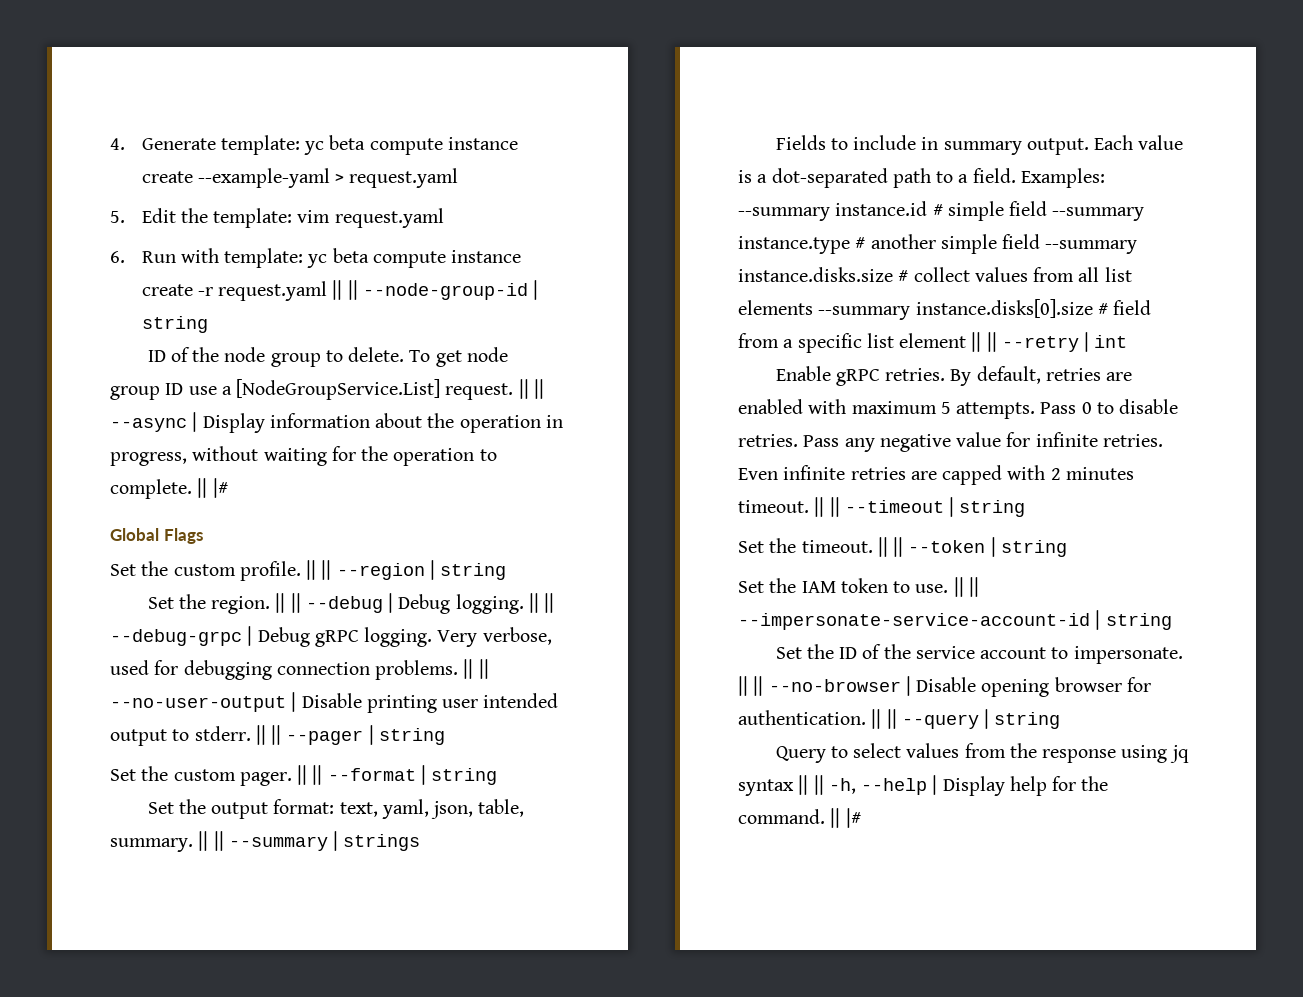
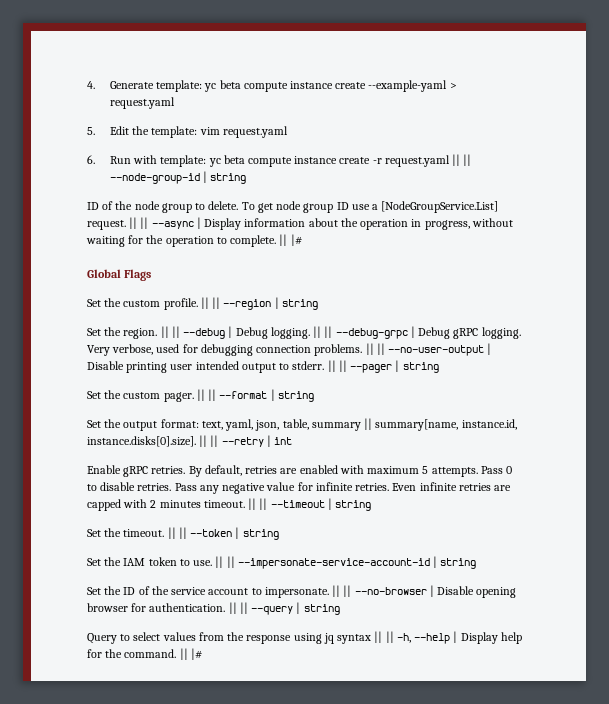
- Set the output format: text, yaml, json, table, summary. || || --summary | strings
- Fields to include in summary output. Each value is a dot-separated path to a field. Examples: --summary instance.id # simple field --summary instance.type # another simple field --summary instance.disks.size # collect values from all list elements --summary instance.disks[0].size # field from a specific list element || || --retry | int
+ Set the output format: text, yaml, json, table, summary || summary[name, instance.id, instance.disks[0].size]. || || --retry | int

